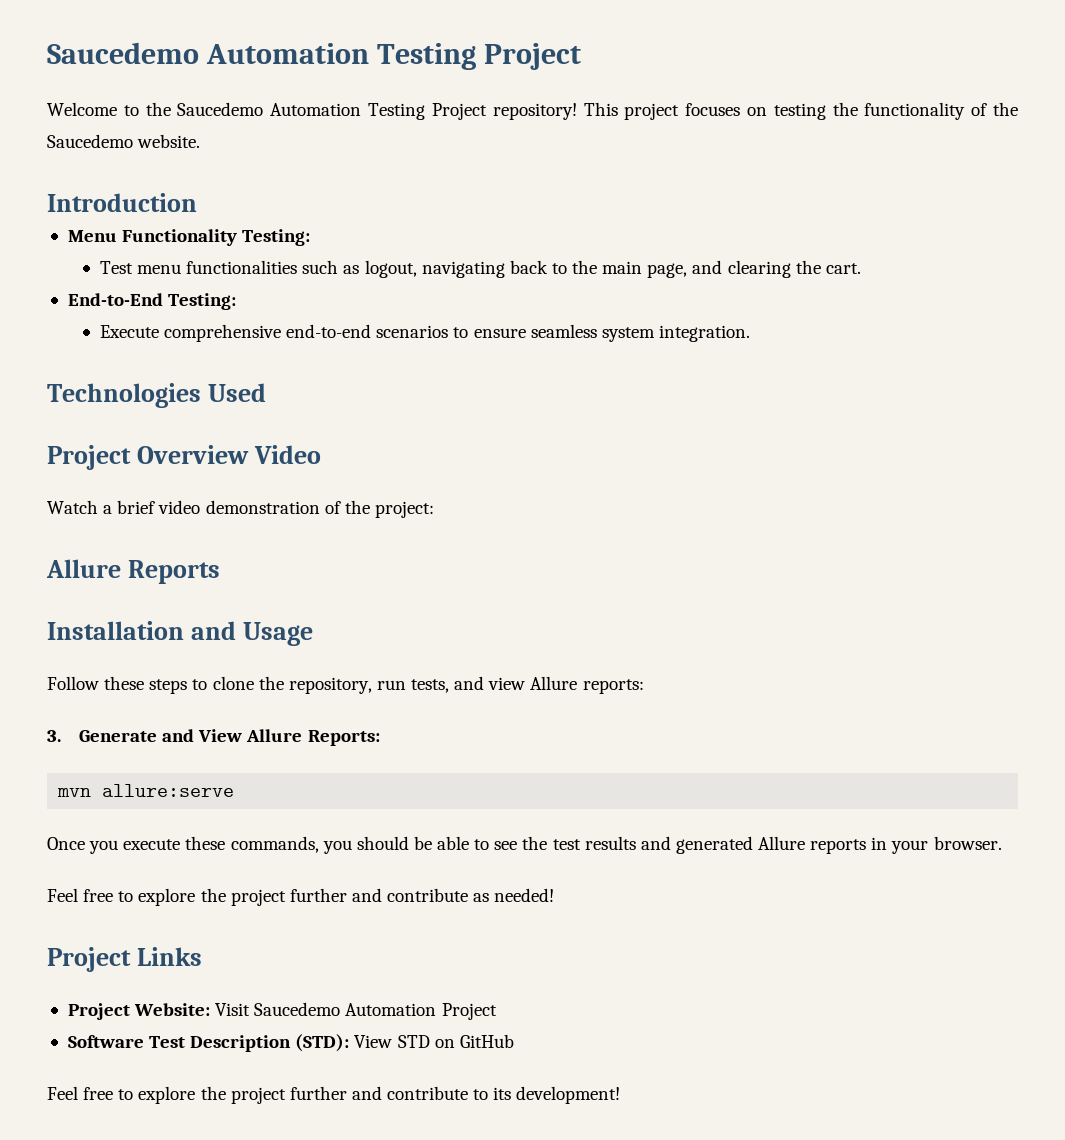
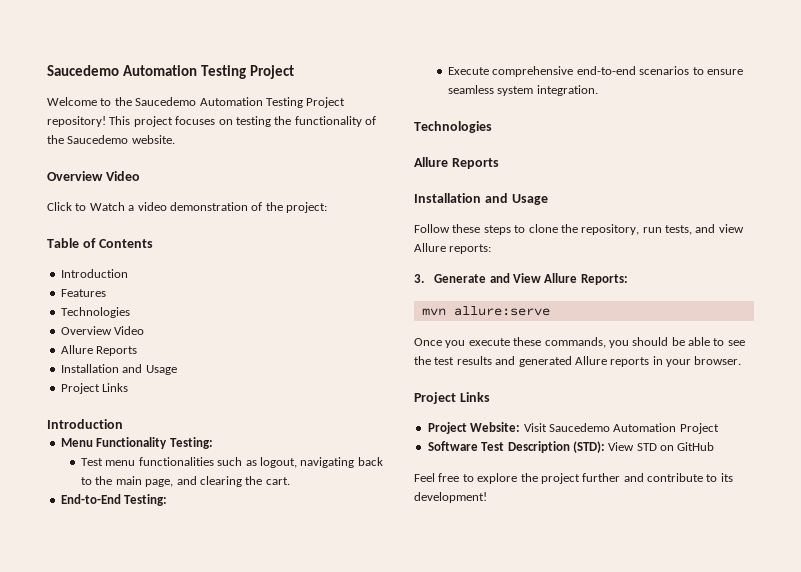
  This project focuses on testing the functionality of the Saucedemo website.
+ Overview Video
+ Click to Watch a video demonstration of the project:
+ Table of Contents
+ Introduction
+ Features
+ Technologies
+ Overview Video
+ Allure Reports
+ Installation and Usage
+ Project Links
  Execute comprehensive end-to-end scenarios to ensure seamless system integration.
- Technologies Used
- Project Overview Video
- Watch a brief video demonstration of the project:
+ Technologies
- Feel free to explore the project further and contribute as needed!

